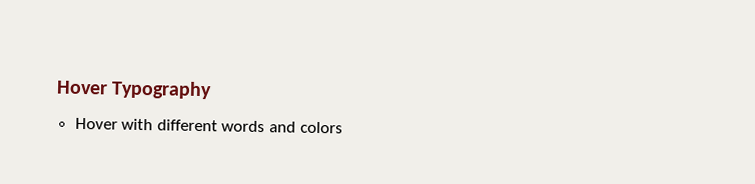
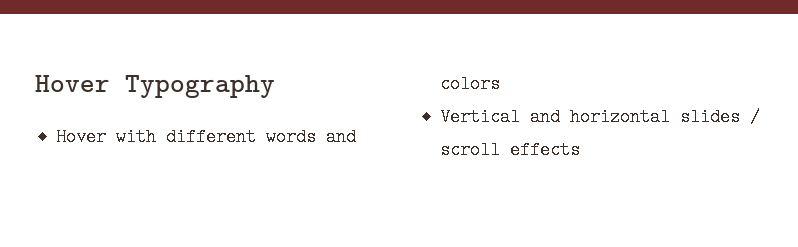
+ Vertical and horizontal slides / scroll effects

